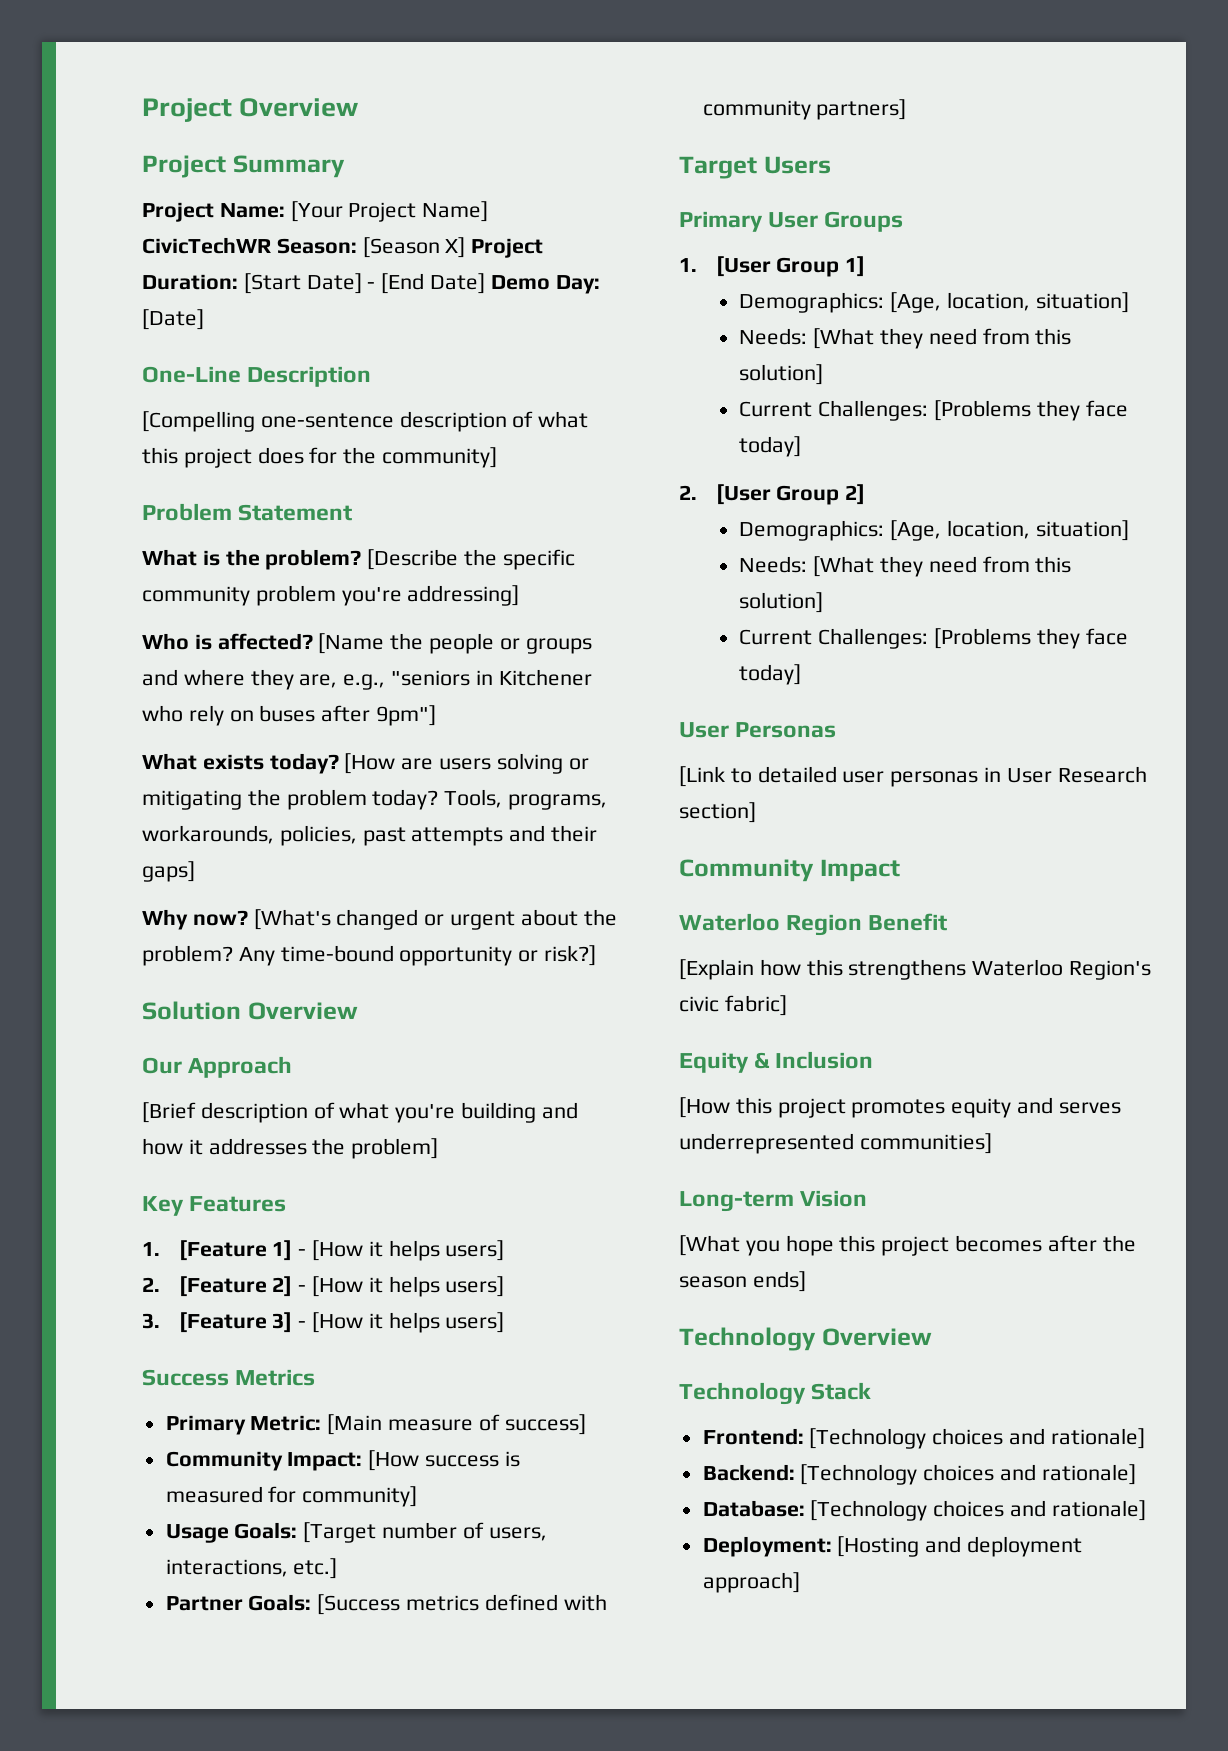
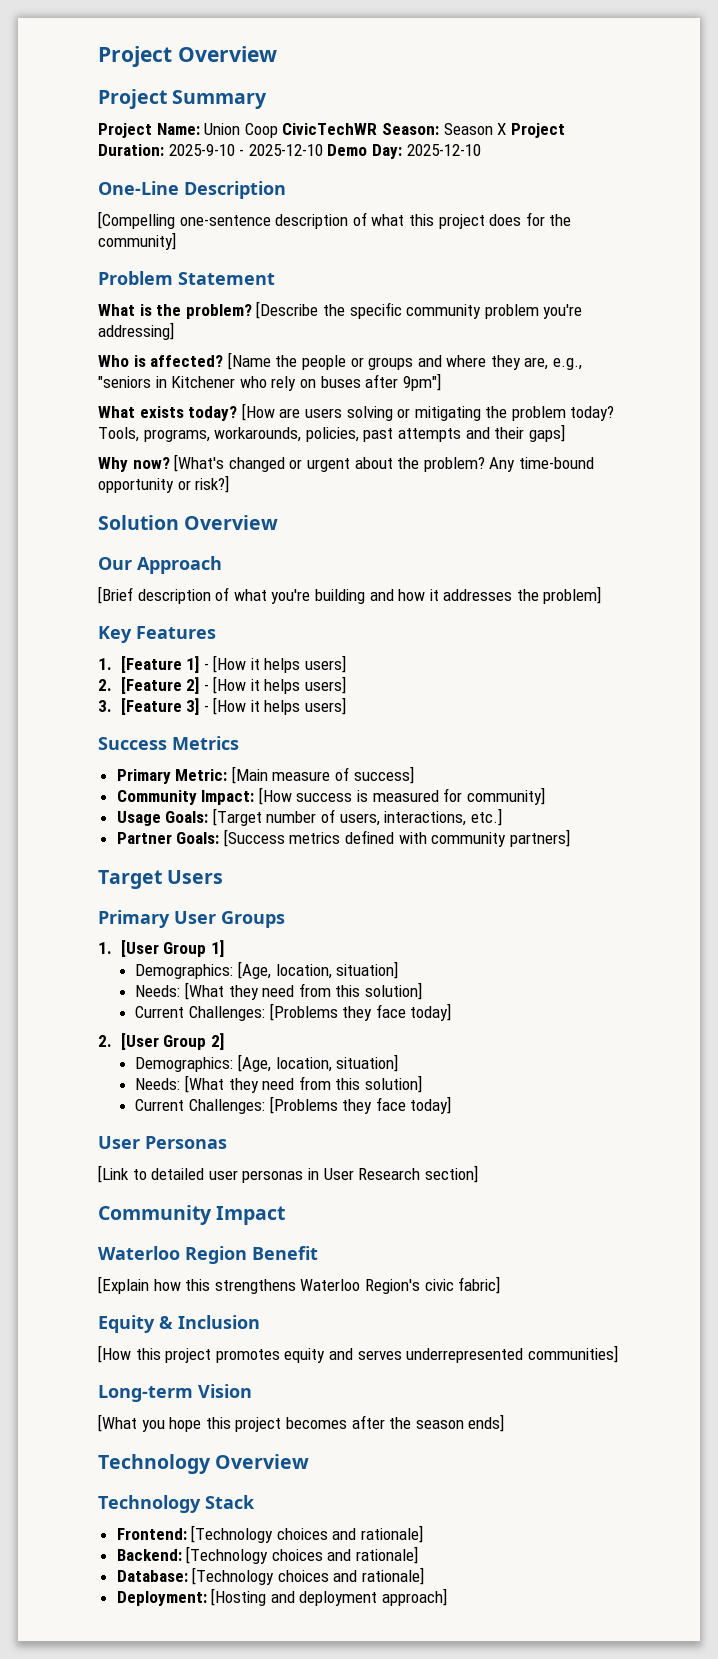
- Project Name: [Your Project Name] CivicTechWR Season: [Season X] Project Duration: [Start Date] - [End Date] Demo Day: [Date]
+ Project Name: Union Coop CivicTechWR Season: Season X Project Duration: 2025-9-10 - 2025-12-10 Demo Day: 2025-12-10

